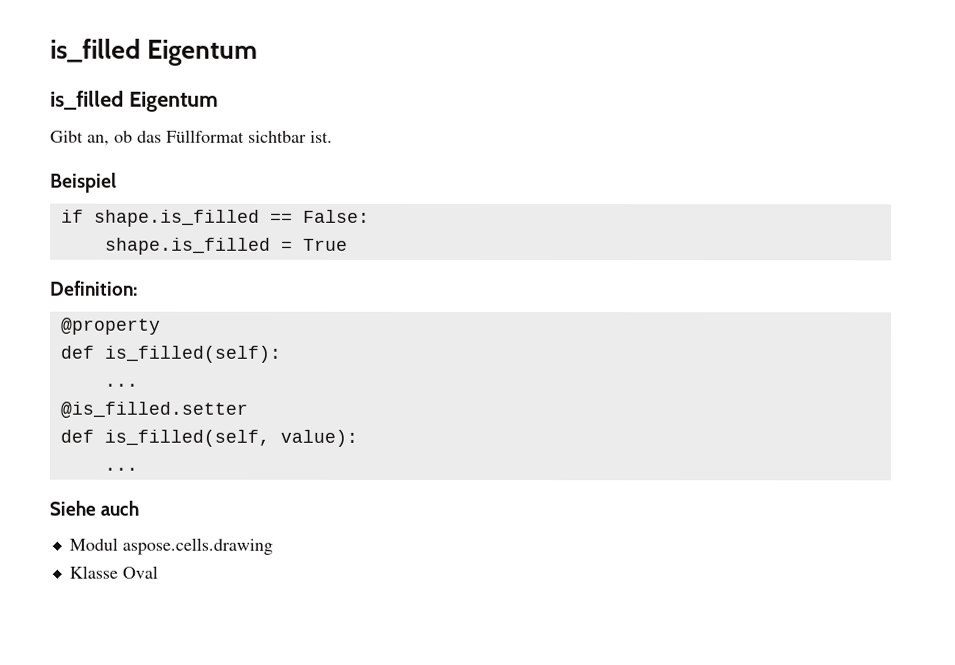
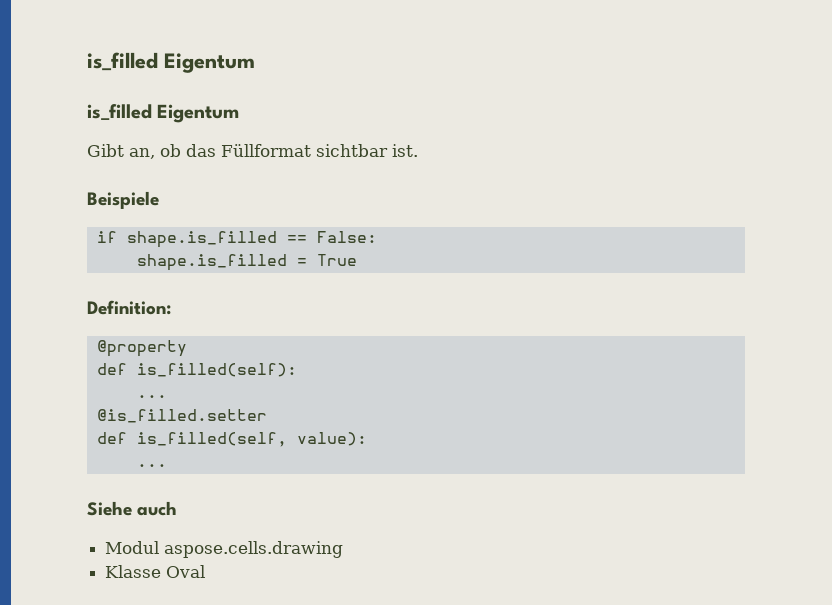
- Beispiel
+ Beispiele

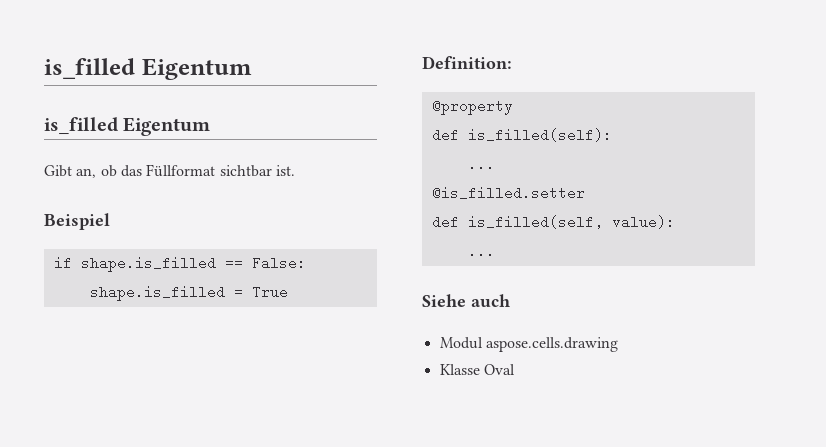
- Beispiele
+ Beispiel

